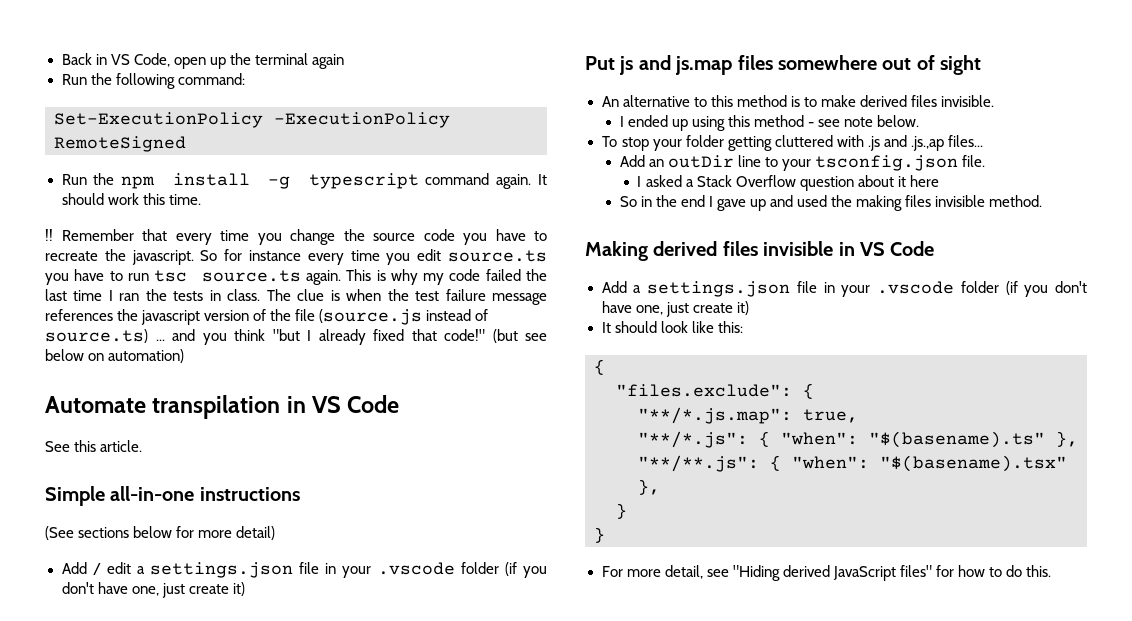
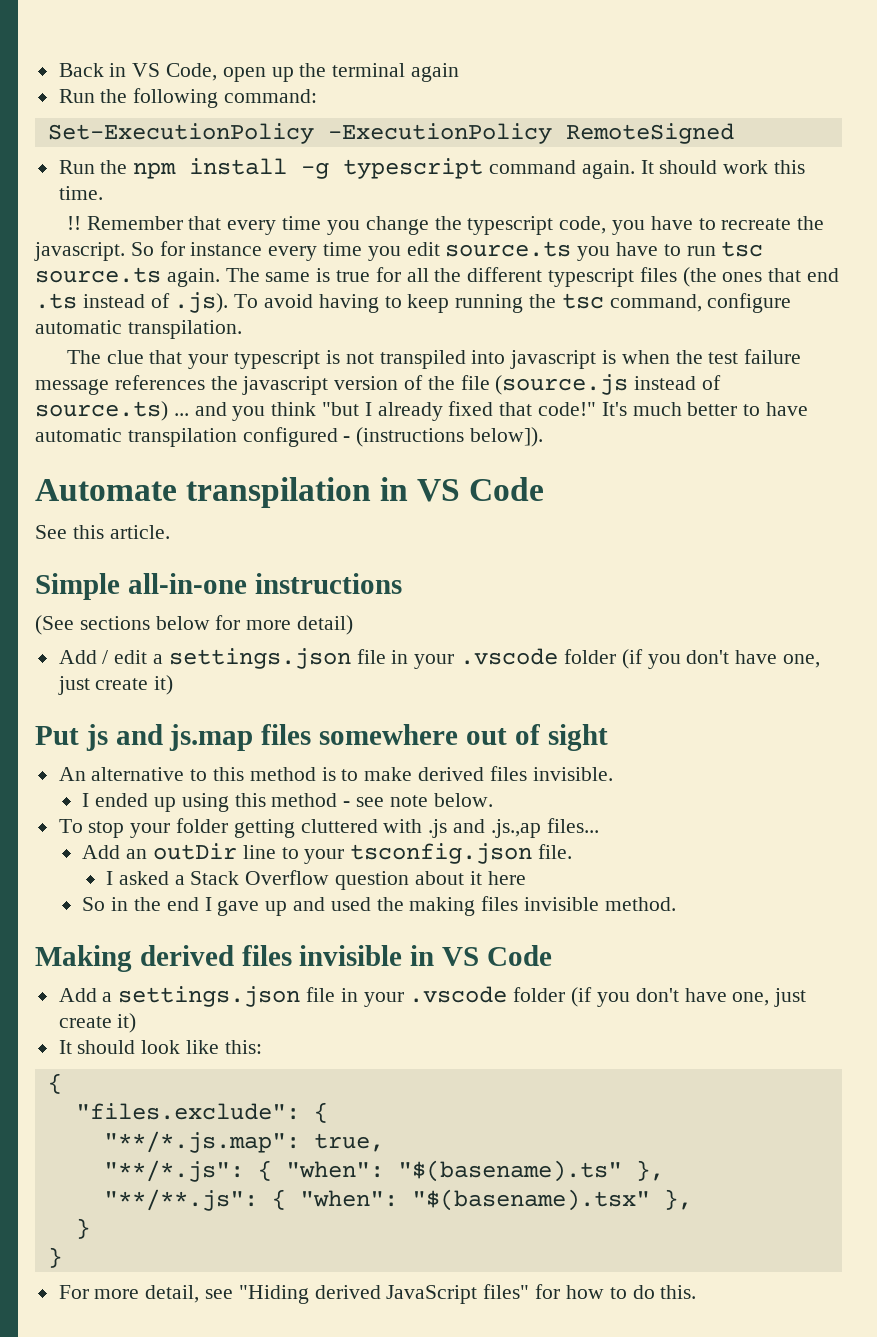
- Remember that every time you change the source code you have to recreate the javascript.
+ Remember that every time you change the typescript code, you have to recreate the javascript.
- This is why my code failed the last time I ran the tests in class. The clue is when the test failure message references the javascript version of the file (source.js instead of source.ts) ... and you think "but I already fixed that code!"
+ The same is true for all the different typescript files (the ones that end .ts instead of .js). To avoid having to keep running the tsc command, configure automatic transpilation.
+ The clue that your typescript is not transpiled into javascript is when the test failure message references the javascript version of the file (source.js instead of source.ts) ... and you think "but I already fixed that code!"
- (but see below on automation)
+ It's much better to have automatic transpilation configured - (instructions below]).

